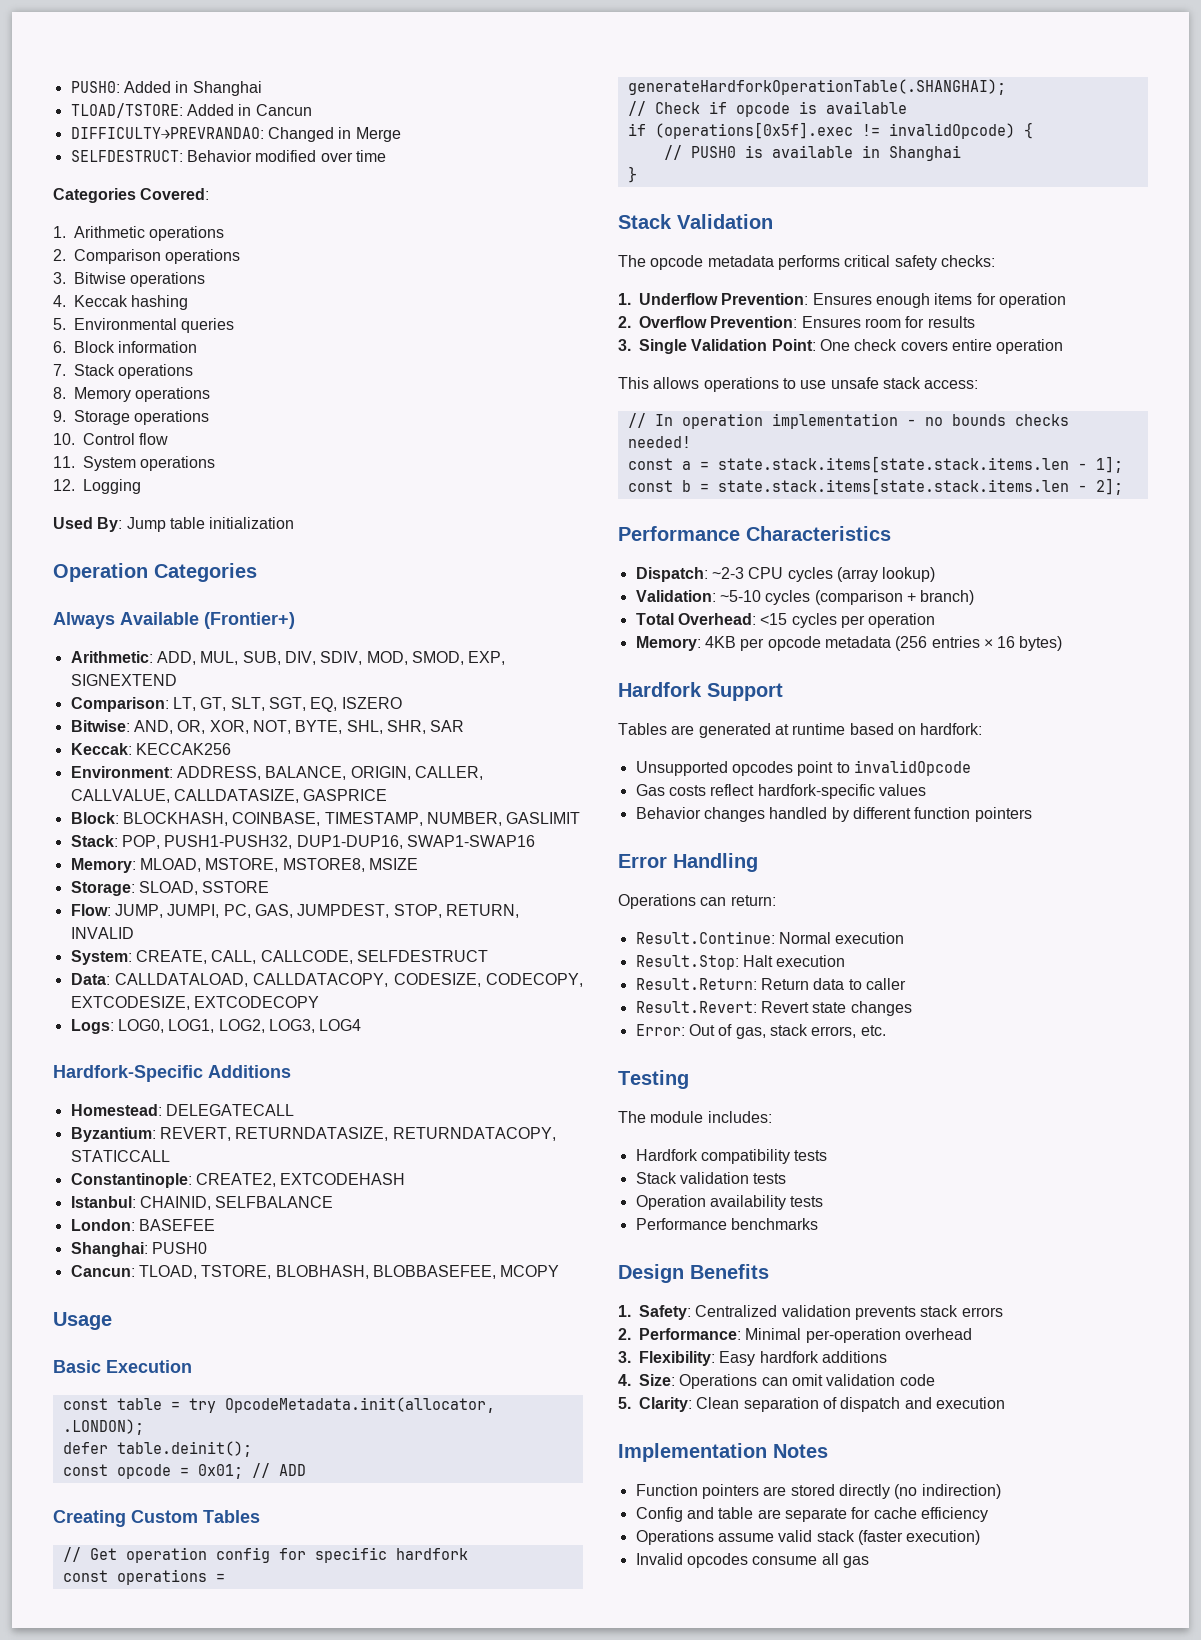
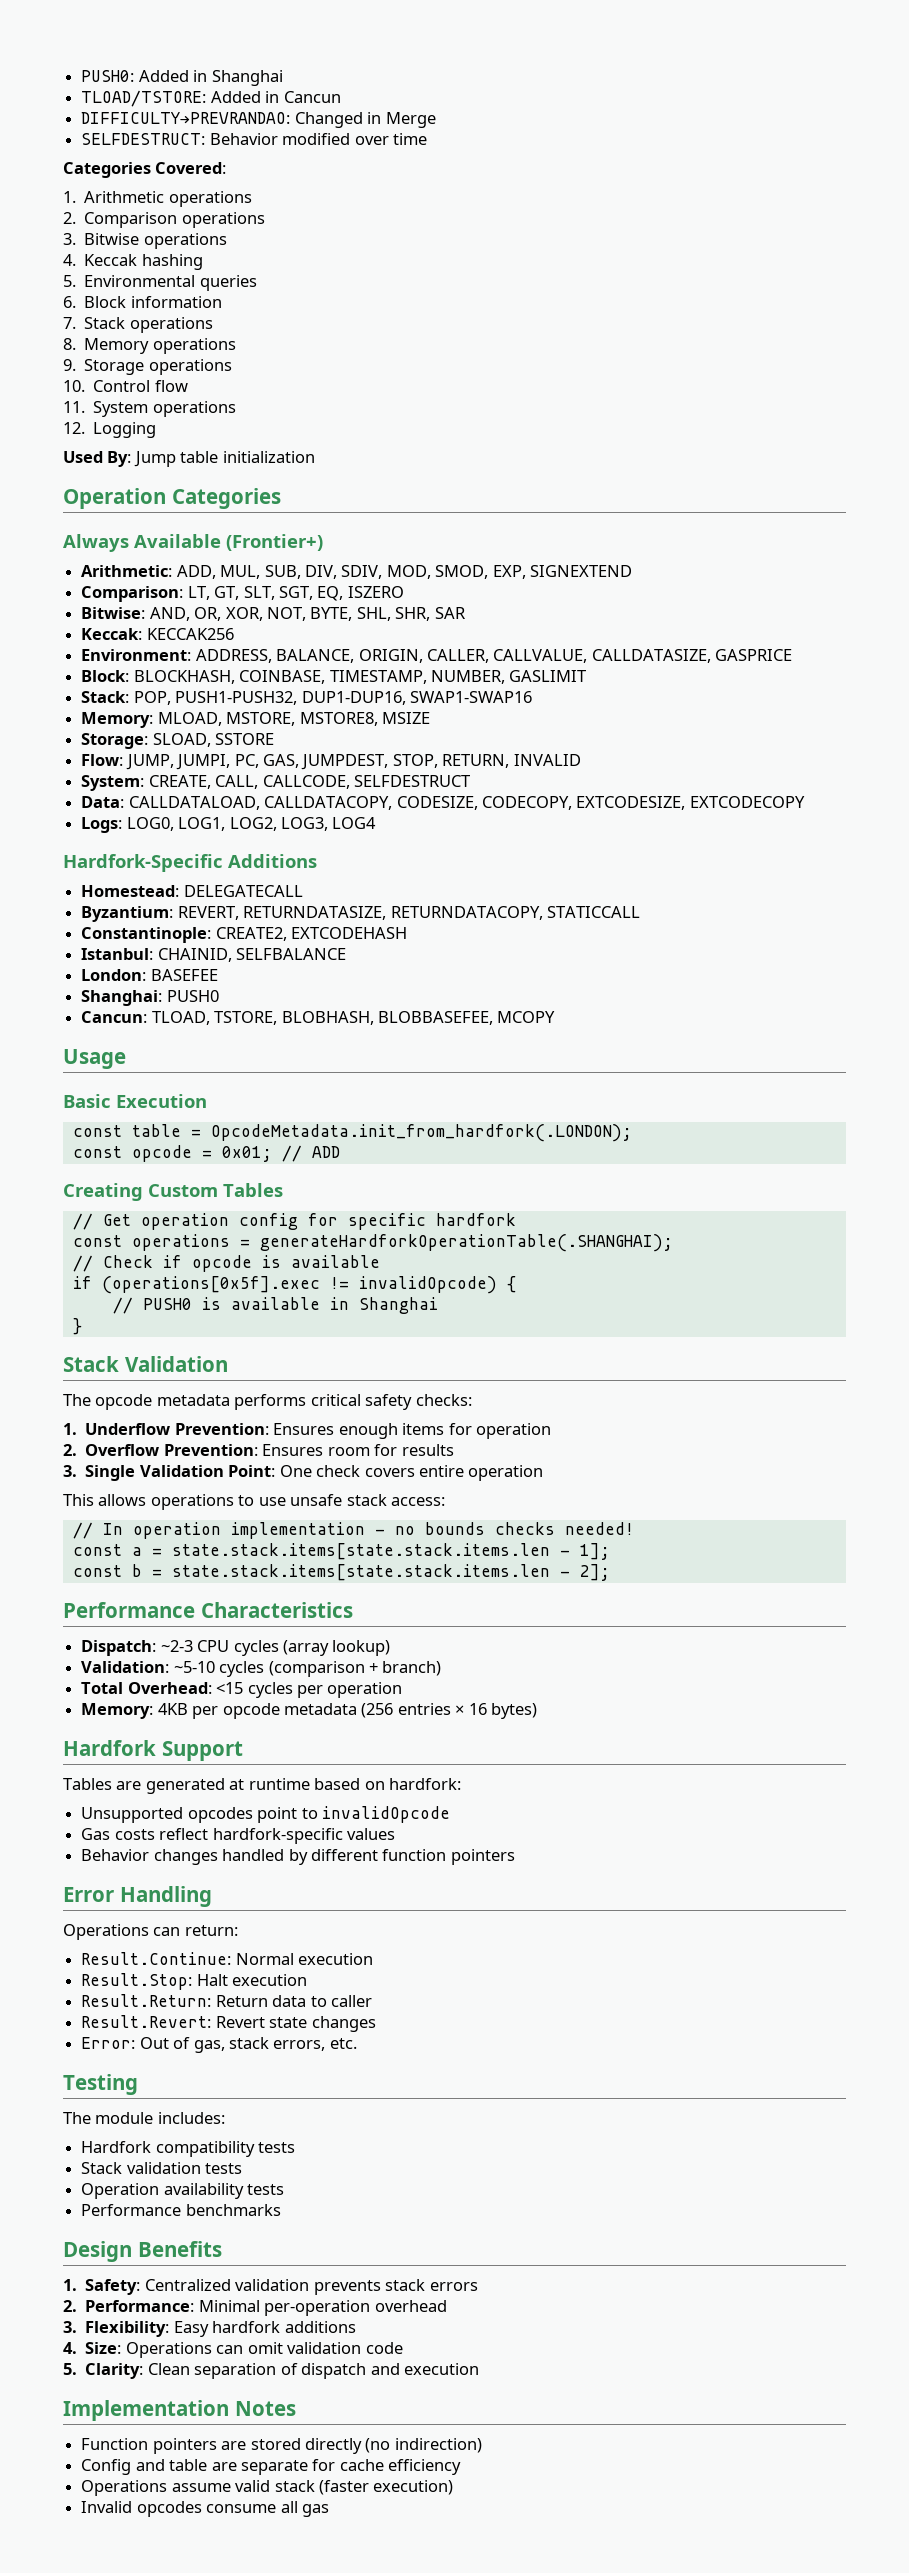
- const table = try OpcodeMetadata.init(allocator, .LONDON);
- defer table.deinit();
+ const table = OpcodeMetadata.init_from_hardfork(.LONDON);

